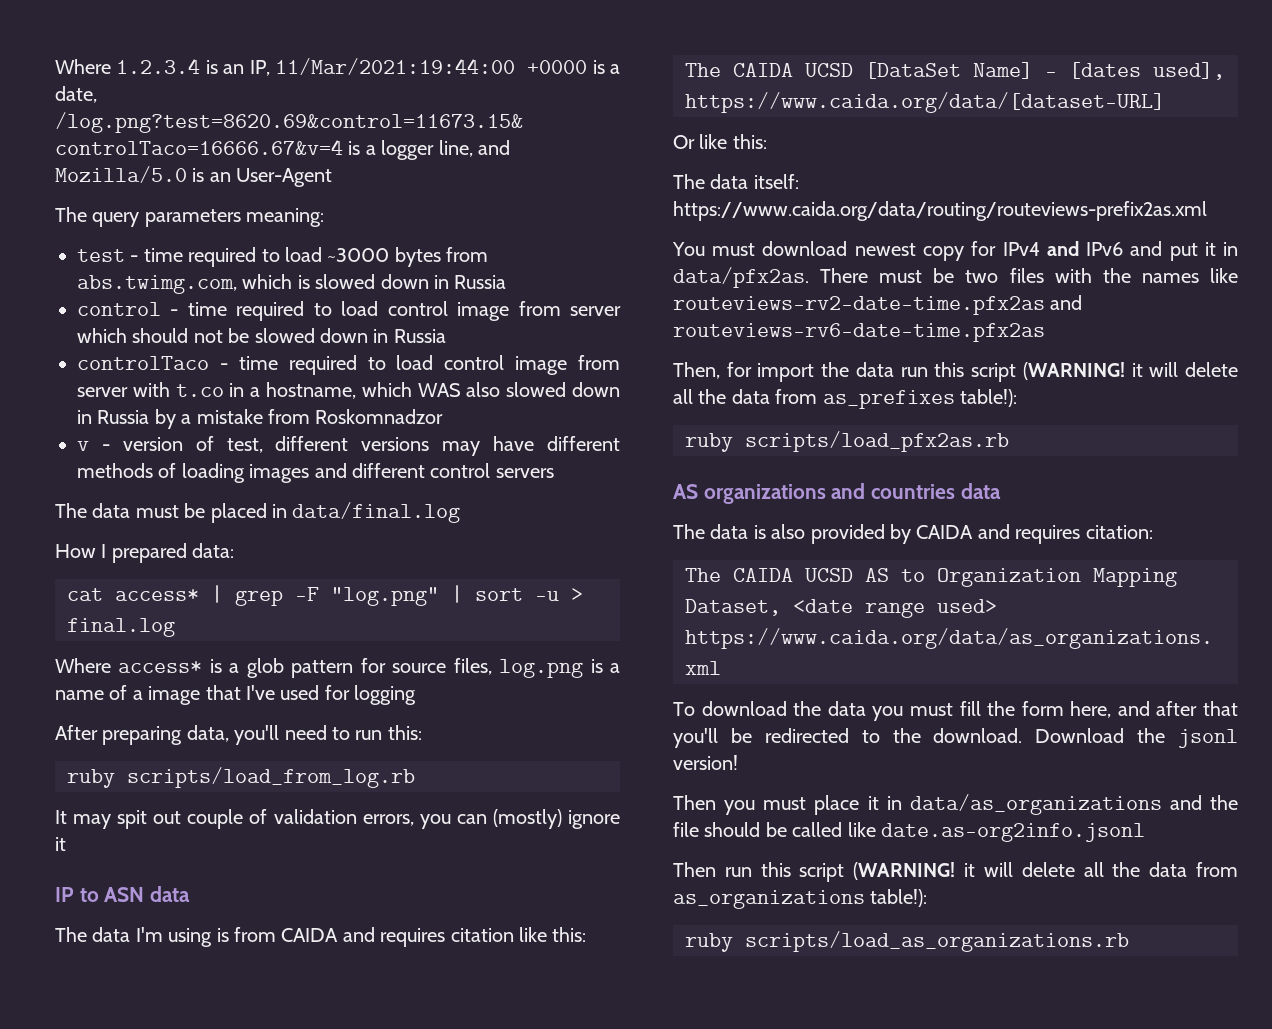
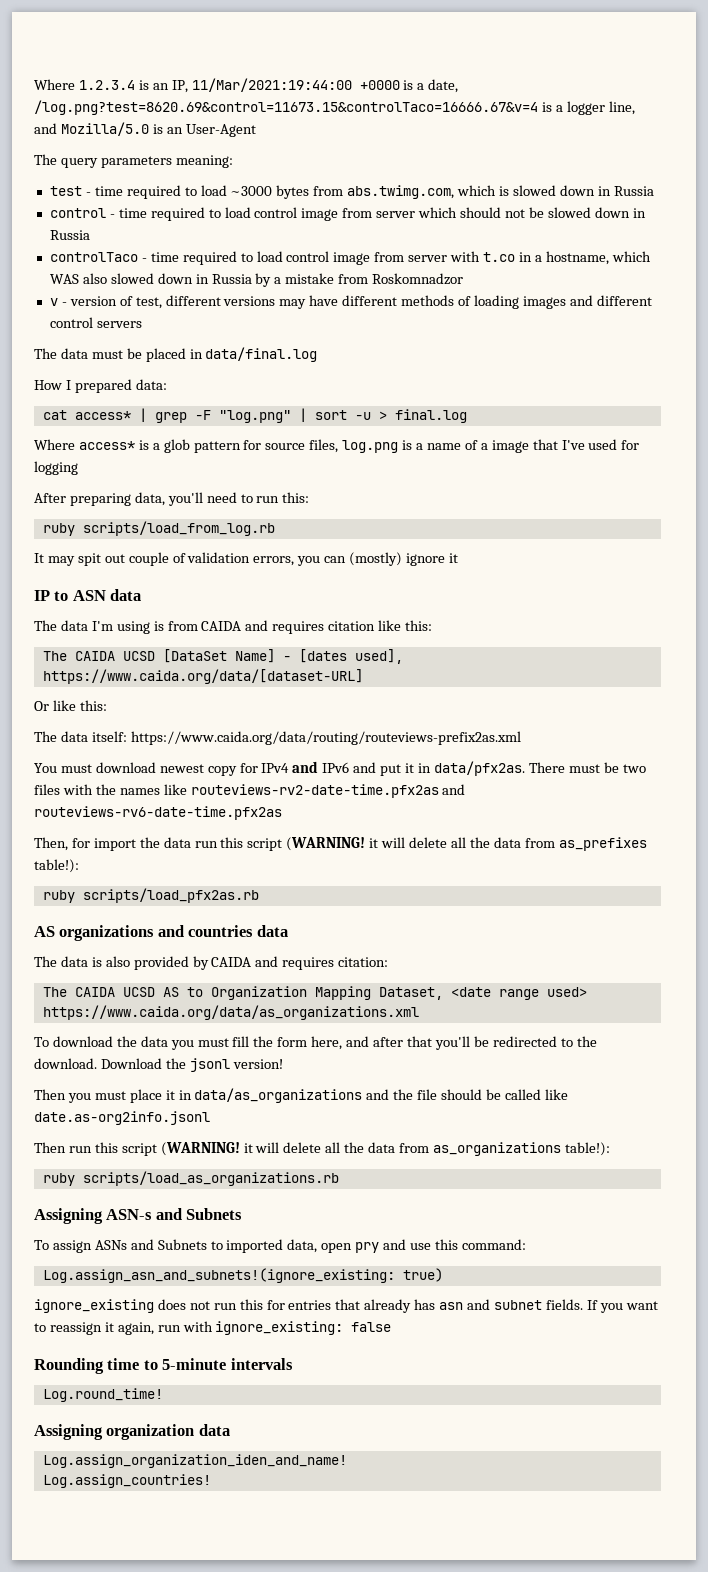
+ Assigning ASN-s and Subnets
+ To assign ASNs and Subnets to imported data, open pry and use this command:
+ Log.assign_asn_and_subnets!(ignore_existing: true)
+ ignore_existing does not run this for entries that already has asn and subnet fields. If you want to reassign it again, run with ignore_existing: false
+ Rounding time to 5-minute intervals
+ Log.round_time!
+ Assigning organization data
+ Log.assign_organization_iden_and_name!
+ Log.assign_countries!

